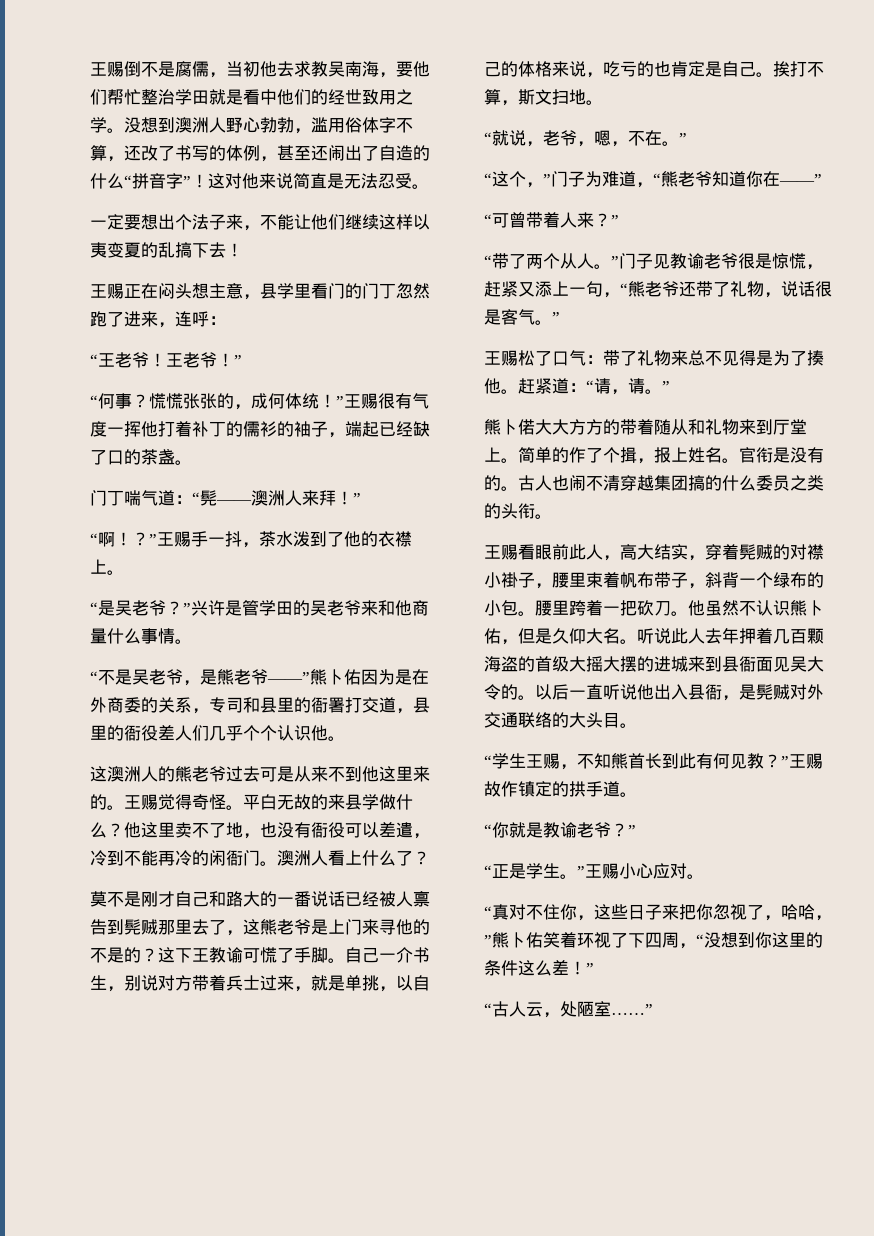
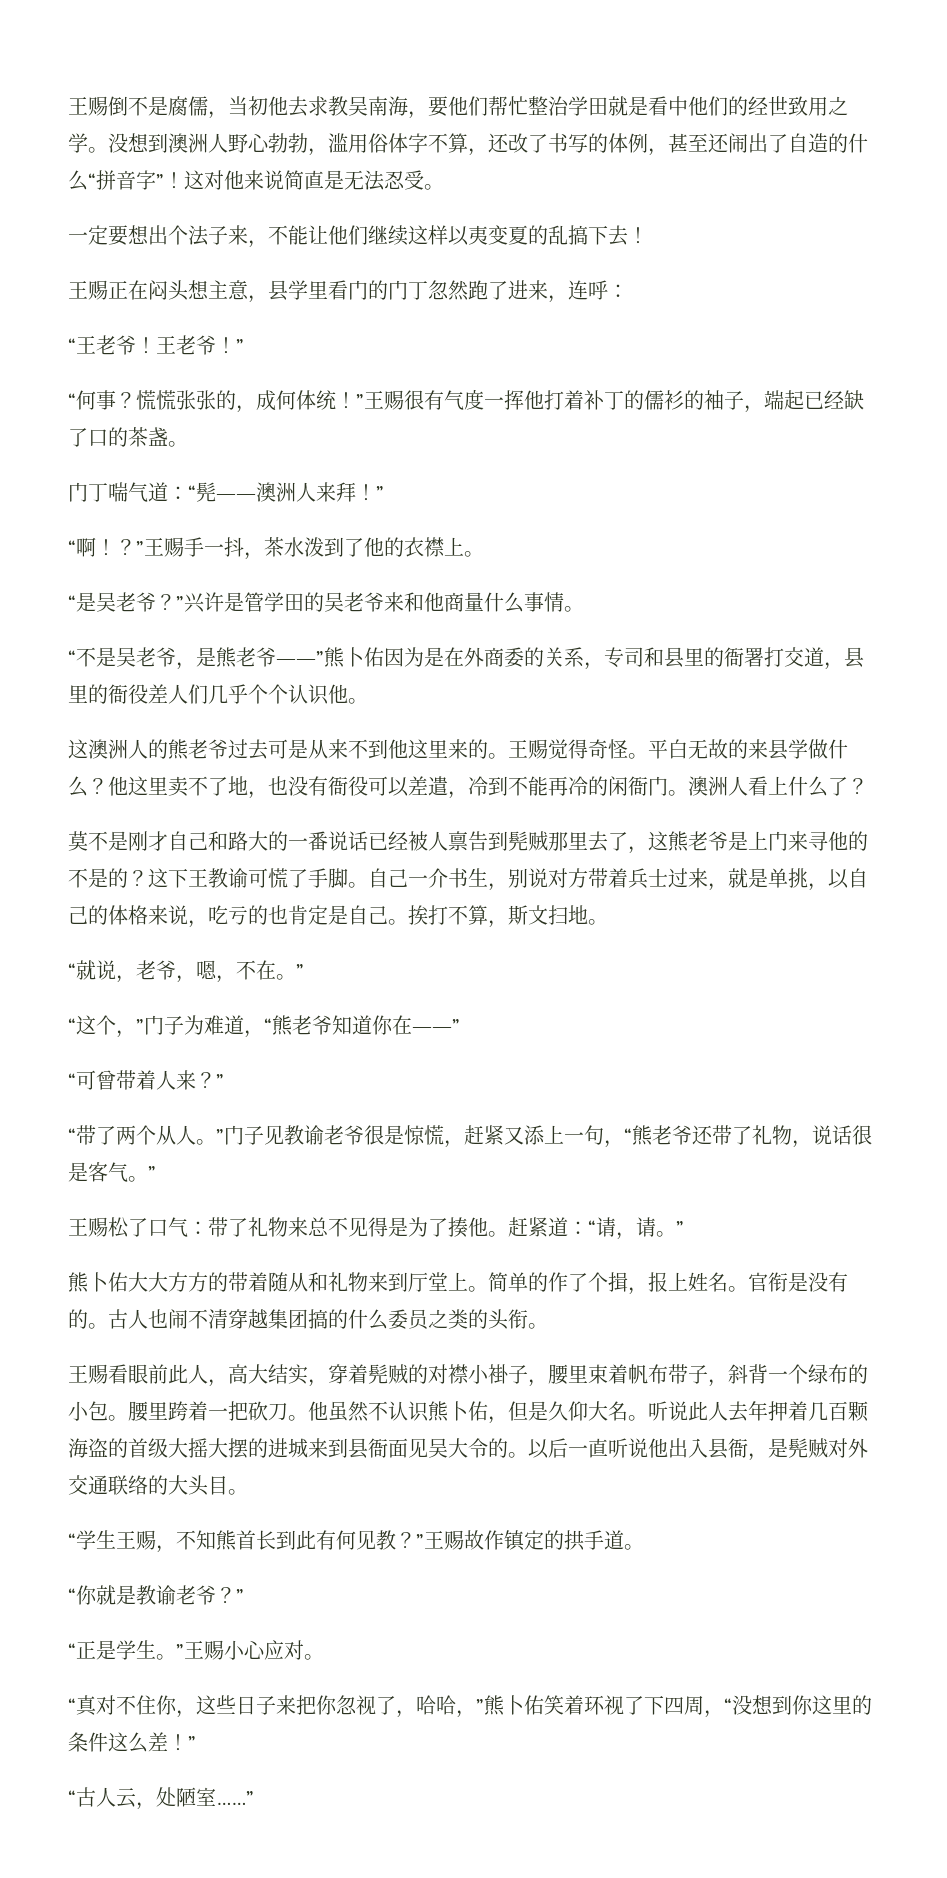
- 熊卜偌大大方方的带着随从和礼物来到厅堂上。
+ 熊卜佑大大方方的带着随从和礼物来到厅堂上。

